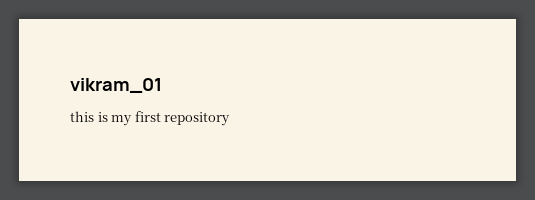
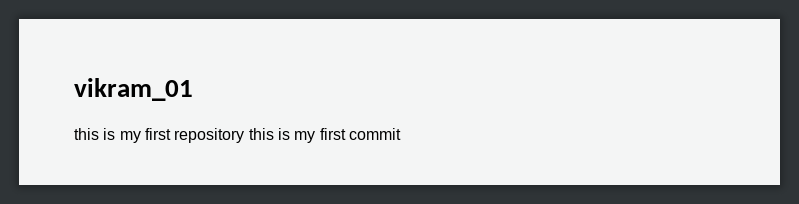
- this is my first repository
+ this is my first repository this is my first commit

